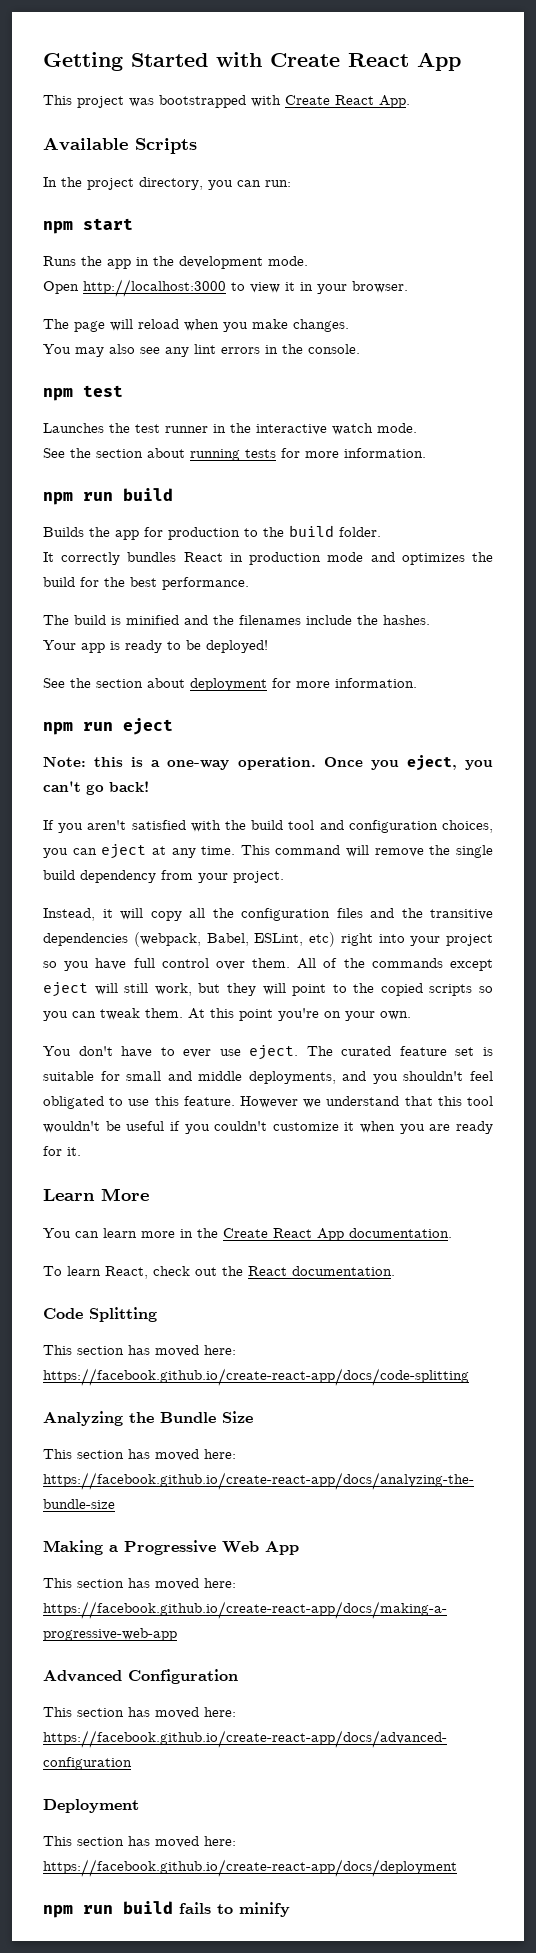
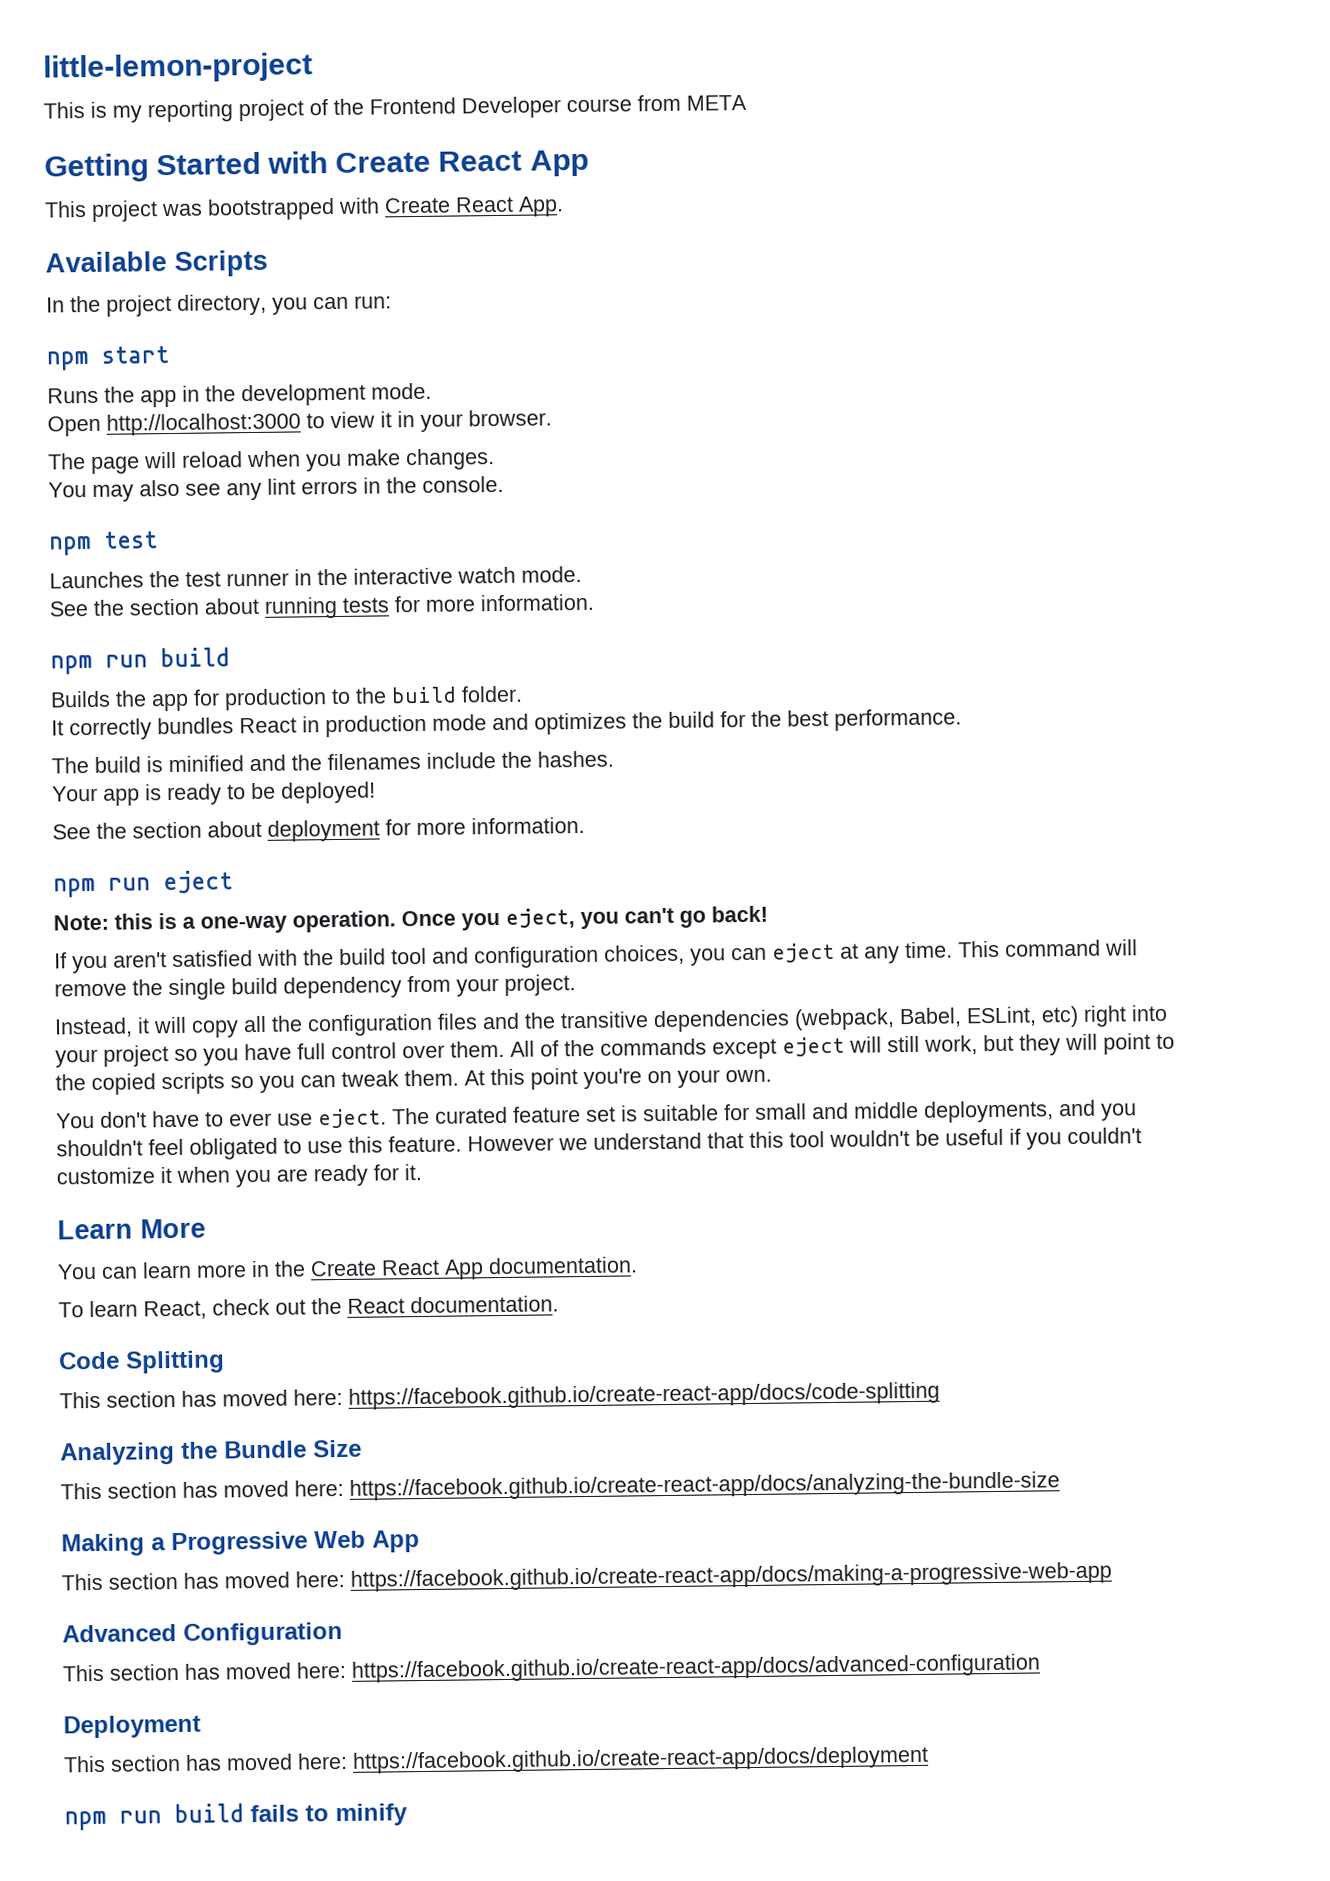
+ little-lemon-project
+ This is my reporting project of the Frontend Developer course from META

